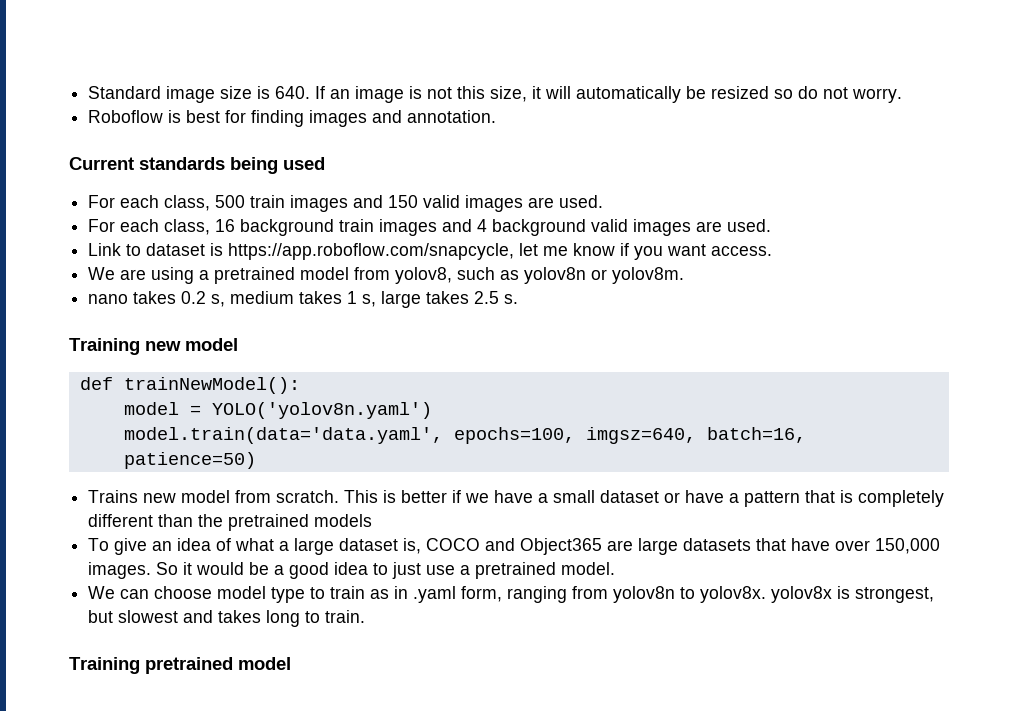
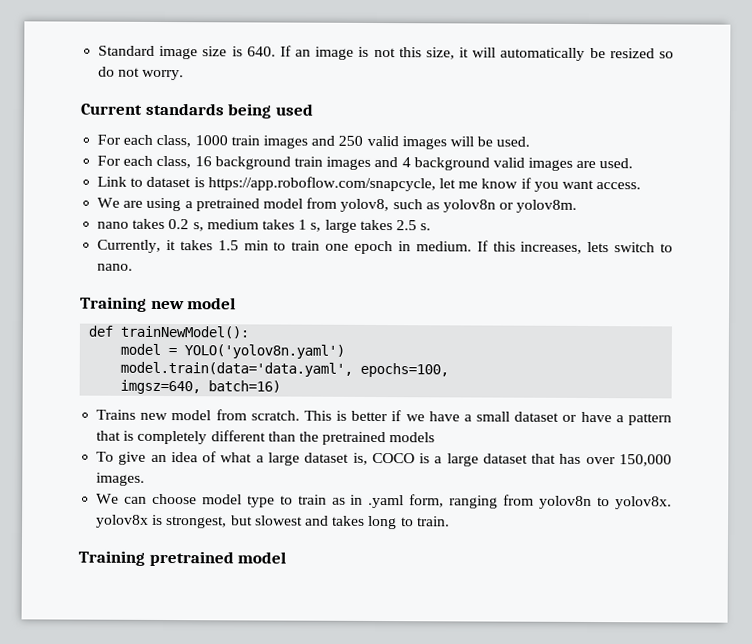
- Roboflow is best for finding images and annotation.
- For each class, 500 train images and 150 valid images are used.
+ For each class, 1000 train images and 250 valid images will be used.
+ Currently, it takes 1.5 min to train one epoch in medium. If this increases, lets switch to nano.
- model.train(data='data.yaml', epochs=100, imgsz=640, batch=16, patience=50)
+ model.train(data='data.yaml', epochs=100,
+ imgsz=640, batch=16)
- To give an idea of what a large dataset is, COCO and Object365 are large datasets that have over 150,000 images. So it would be a good idea to just use a pretrained model.
+ To give an idea of what a large dataset is, COCO is a large dataset that has over 150,000 images.

